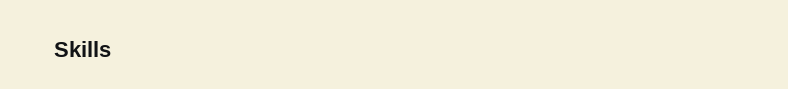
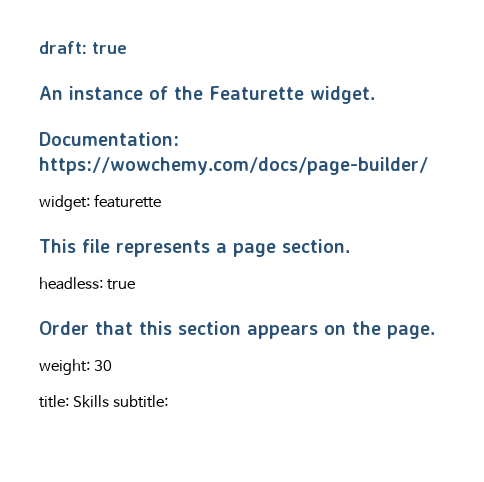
- Skills
+ draft: true
+ An instance of the Featurette widget.
+ Documentation: https://wowchemy.com/docs/page-builder/
+ widget: featurette
+ This file represents a page section.
+ headless: true
+ Order that this section appears on the page.
+ weight: 30
+ title: Skills subtitle:

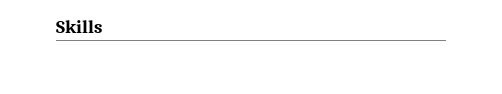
- draft: true
- An instance of the Featurette widget.
- Documentation: https://wowchemy.com/docs/page-builder/
- widget: featurette
- This file represents a page section.
- headless: true
- Order that this section appears on the page.
- weight: 30
- title: Skills subtitle:
+ Skills

